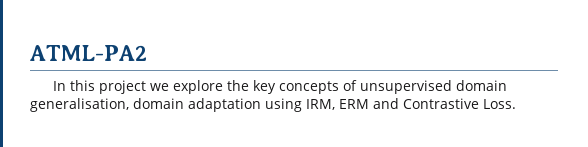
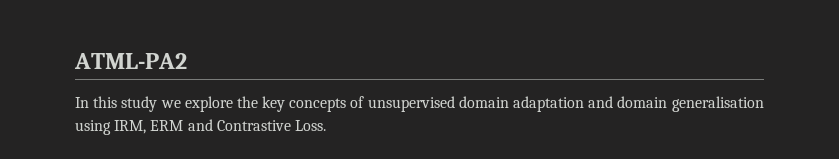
- In this project we explore the key concepts of unsupervised domain generalisation, domain adaptation using IRM, ERM and Contrastive Loss.
+ In this study we explore the key concepts of unsupervised domain adaptation and domain generalisation using IRM, ERM and Contrastive Loss.

